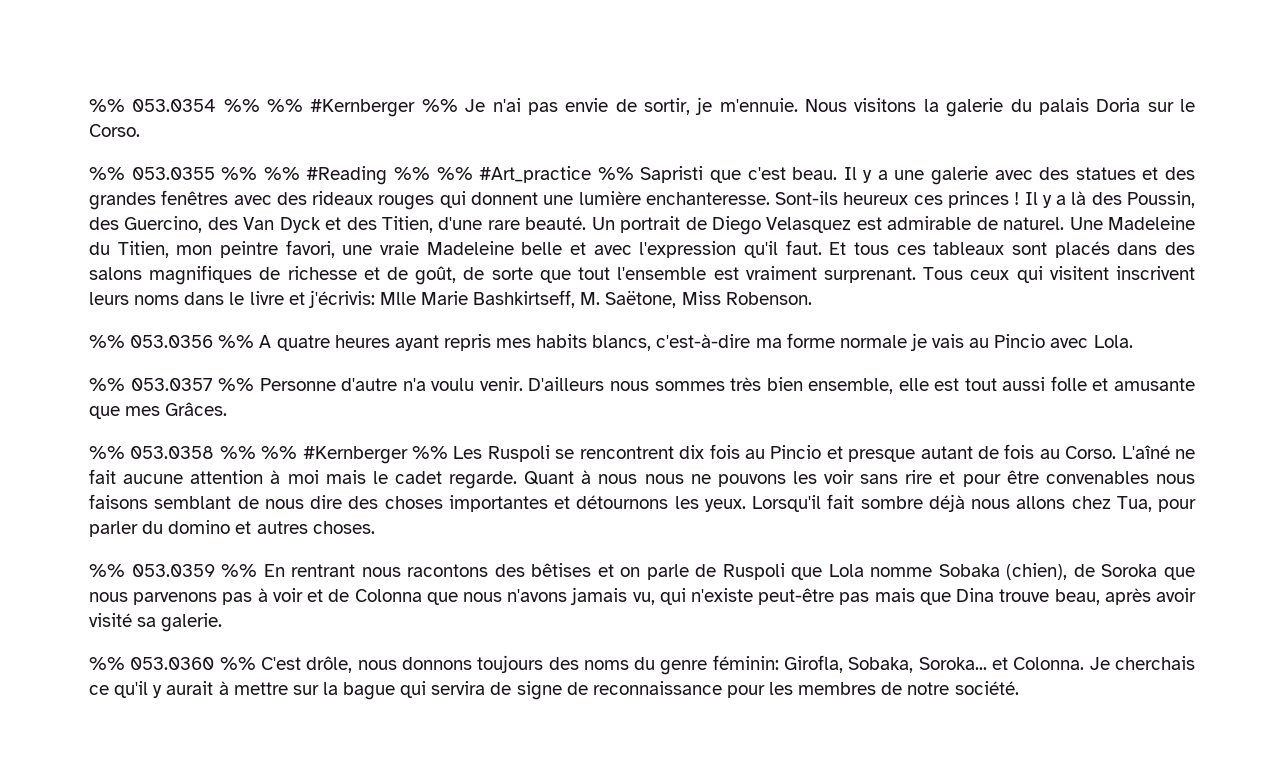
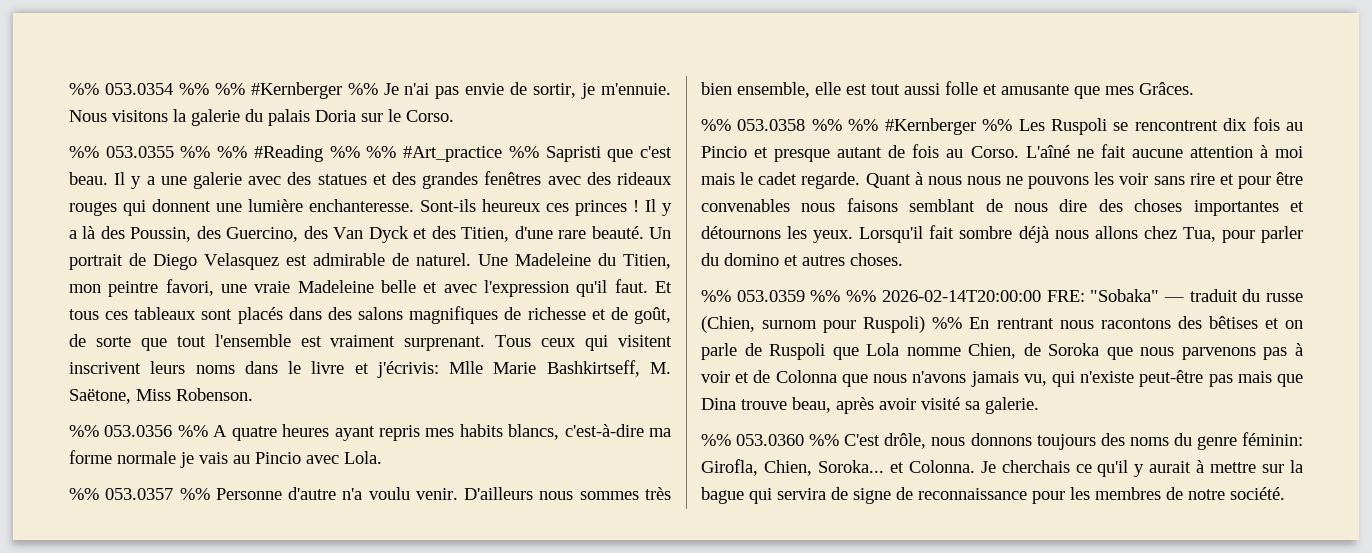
- %% 053.0359 %% En rentrant nous racontons des bêtises et on parle de Ruspoli que Lola nomme Sobaka (chien), de Soroka que nous parvenons pas à voir et de Colonna que nous n'avons jamais vu, qui n'existe peut-être pas mais que Dina trouve beau, après avoir visité sa galerie.
+ %% 053.0359 %% %% 2026-02-14T20:00:00 FRE: "Sobaka" — traduit du russe (Chien, surnom pour Ruspoli) %% En rentrant nous racontons des bêtises et on parle de Ruspoli que Lola nomme Chien, de Soroka que nous parvenons pas à voir et de Colonna que nous n'avons jamais vu, qui n'existe peut-être pas mais que Dina trouve beau, après avoir visité sa galerie.
- %% 053.0360 %% C'est drôle, nous donnons toujours des noms du genre féminin: Girofla, Sobaka, Soroka... et Colonna.
+ %% 053.0360 %% C'est drôle, nous donnons toujours des noms du genre féminin: Girofla, Chien, Soroka... et Colonna.

